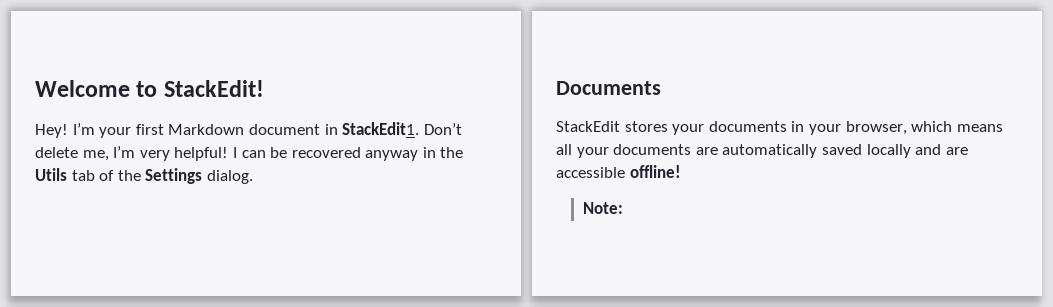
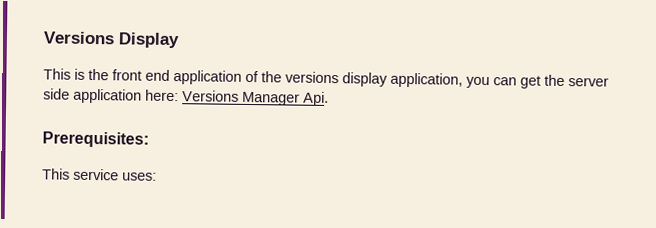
- Welcome to StackEdit!
- Hey! I’m your first Markdown document in StackEdit1. Don’t delete me, I’m very helpful! I can be recovered anyway in the Utils tab of the Settings dialog.
- Documents
- StackEdit stores your documents in your browser, which means all your documents are automatically saved locally and are accessible offline!
- Note:
+ Versions Display
+ This is the front end application of the versions display application, you can get the server side application here: Versions Manager Api.
+ Prerequisites:
+ This service uses:

